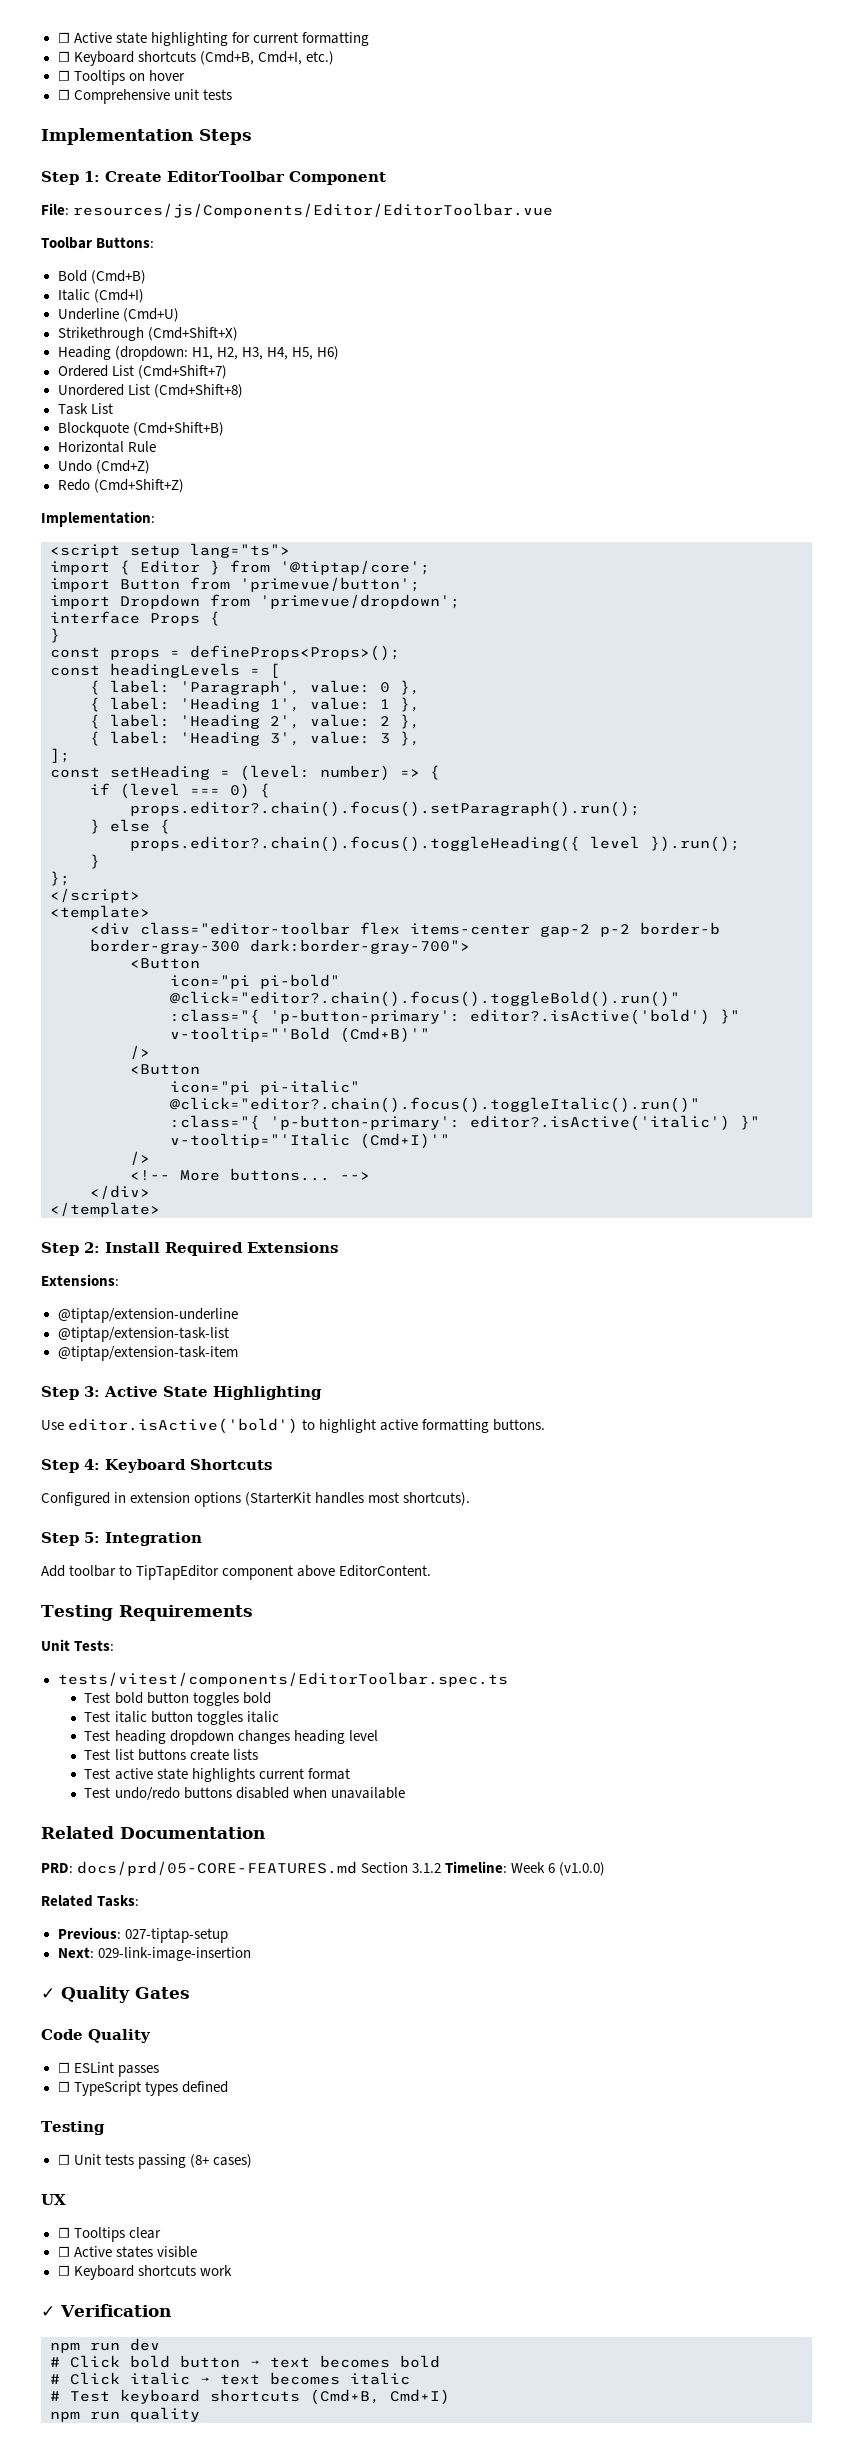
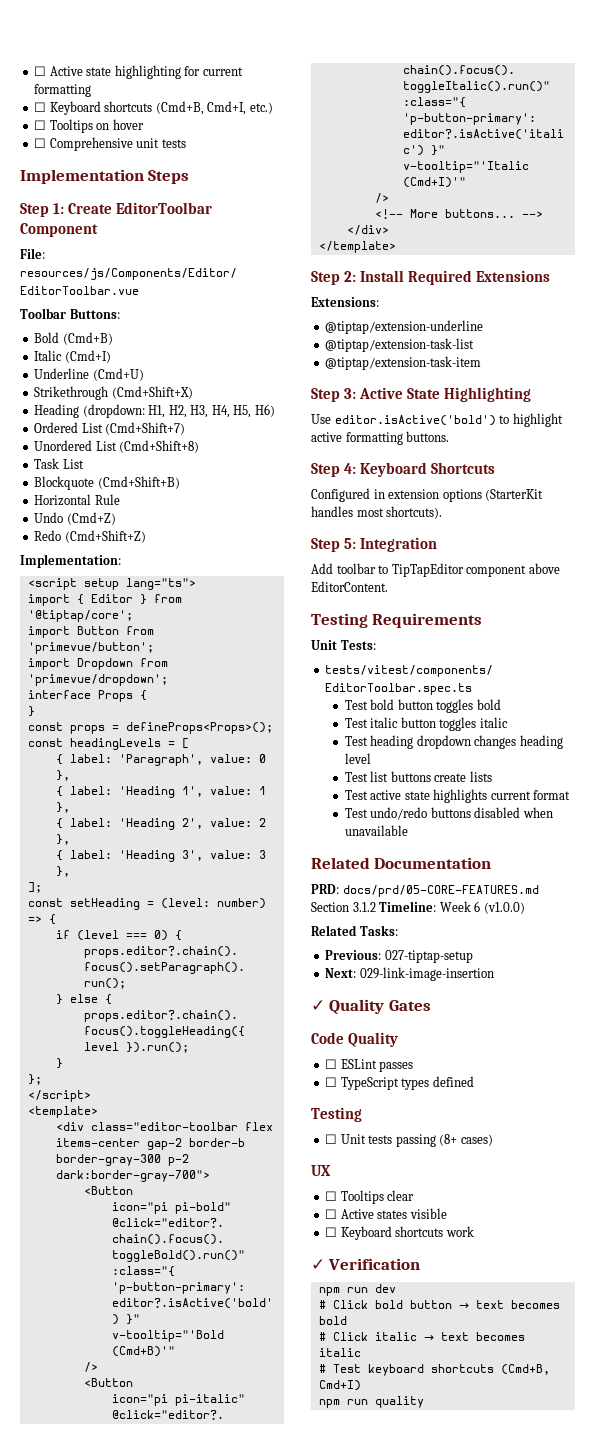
- <div class="editor-toolbar flex items-center gap-2 p-2 border-b border-gray-300 dark:border-gray-700">
+ <div class="editor-toolbar flex items-center gap-2 border-b border-gray-300 p-2 dark:border-gray-700">

